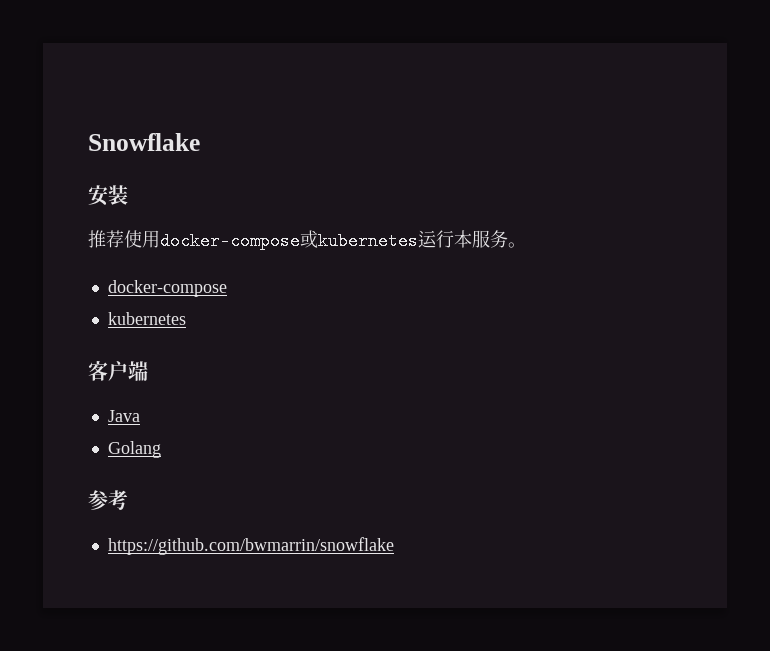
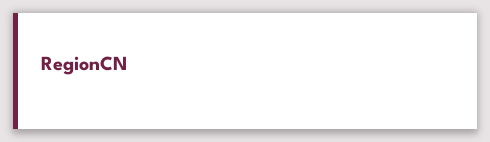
- Snowflake
- 安装
- 推荐使用docker-compose或kubernetes运行本服务。
- docker-compose
- kubernetes
- 客户端
- Java
- Golang
- 参考
- https://github.com/bwmarrin/snowflake
+ RegionCN

